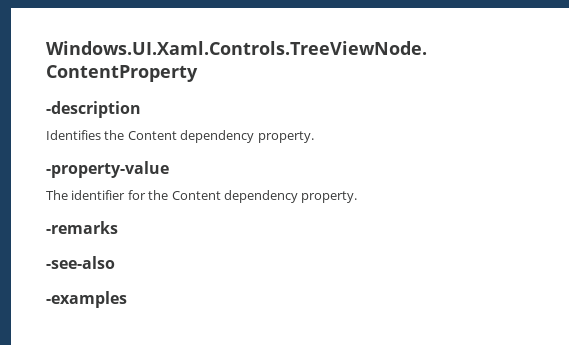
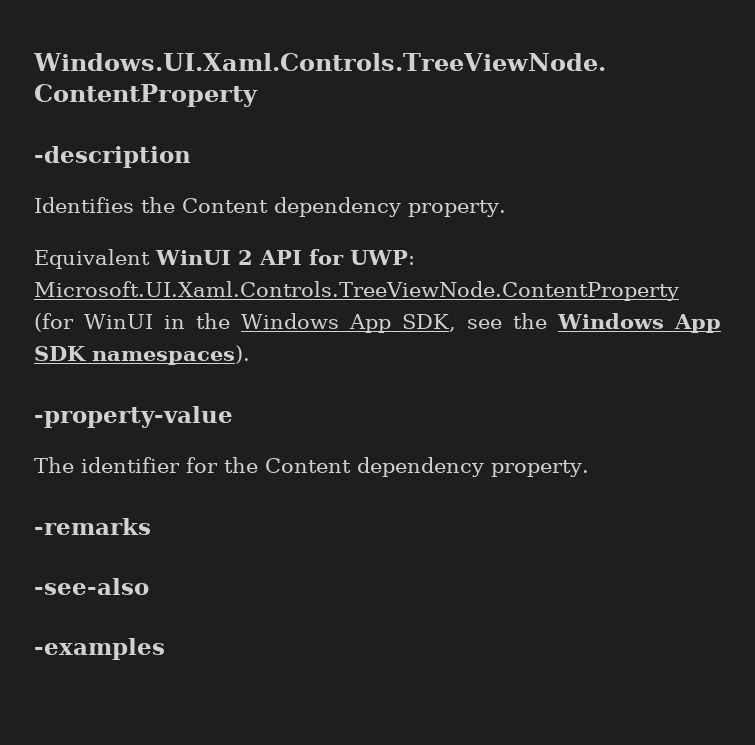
+ Equivalent WinUI 2 API for UWP: Microsoft.UI.Xaml.Controls.TreeViewNode.ContentProperty (for WinUI in the Windows App SDK, see the Windows App SDK namespaces).

